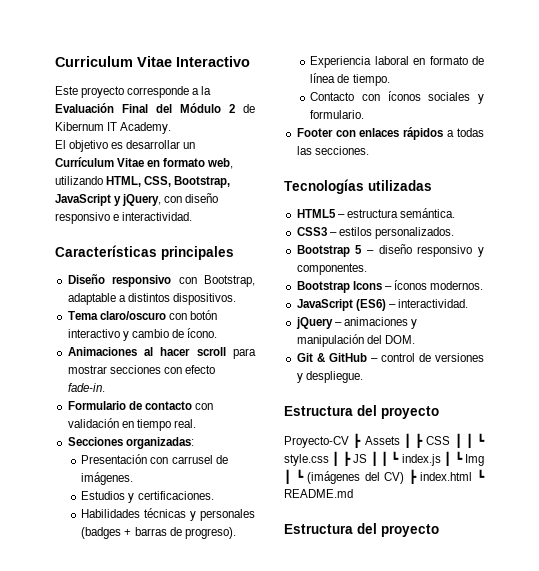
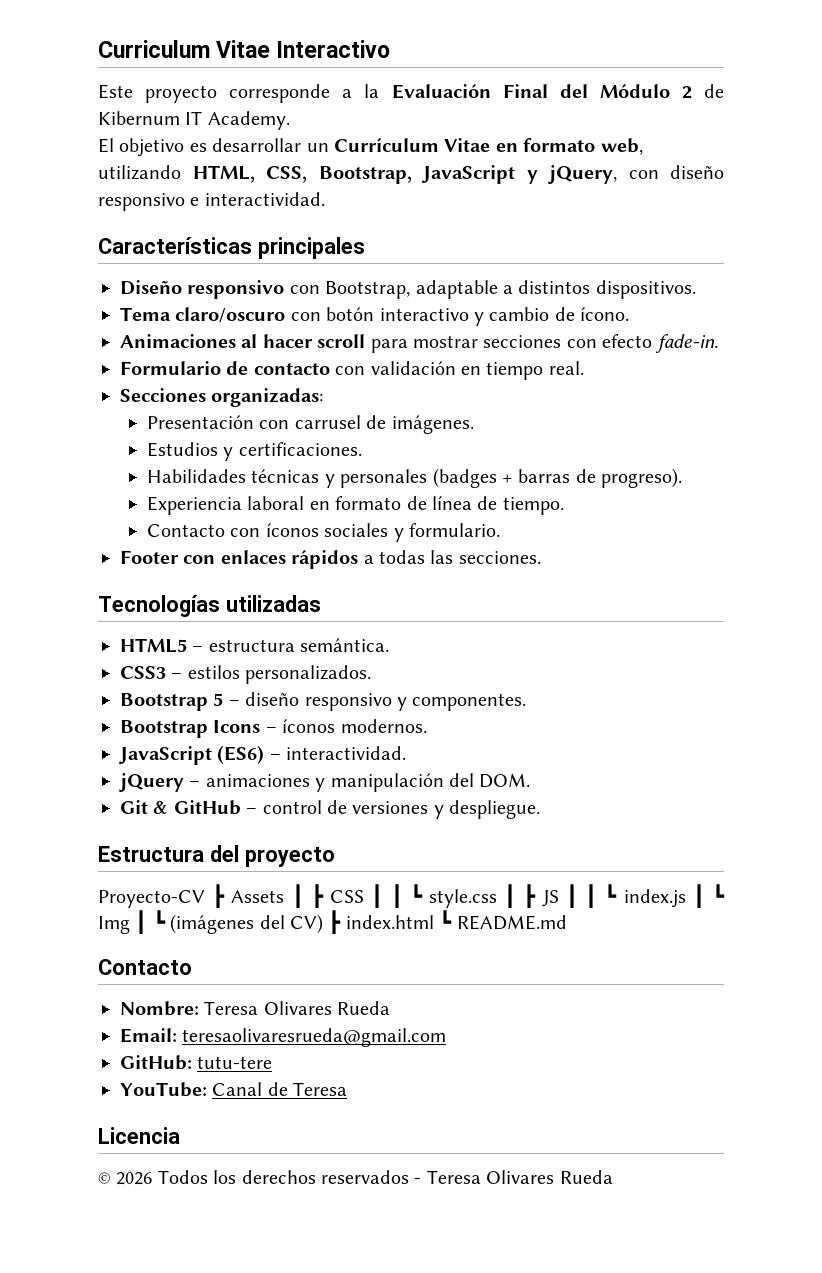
  Proyecto-CV ┣ Assets ┃ ┣ CSS ┃ ┃ ┗ style.css ┃ ┣ JS ┃ ┃ ┗ index.js ┃ ┗ Img ┃ ┗ (imágenes del CV) ┣ index.html ┗ README.md
- Estructura del proyecto
+ Contacto
+ Nombre: Teresa Olivares Rueda
+ Email: teresaolivaresrueda@gmail.com
+ GitHub: tutu-tere
+ YouTube: Canal de Teresa
+ Licencia
+ © 2026 Todos los derechos reservados - Teresa Olivares Rueda

